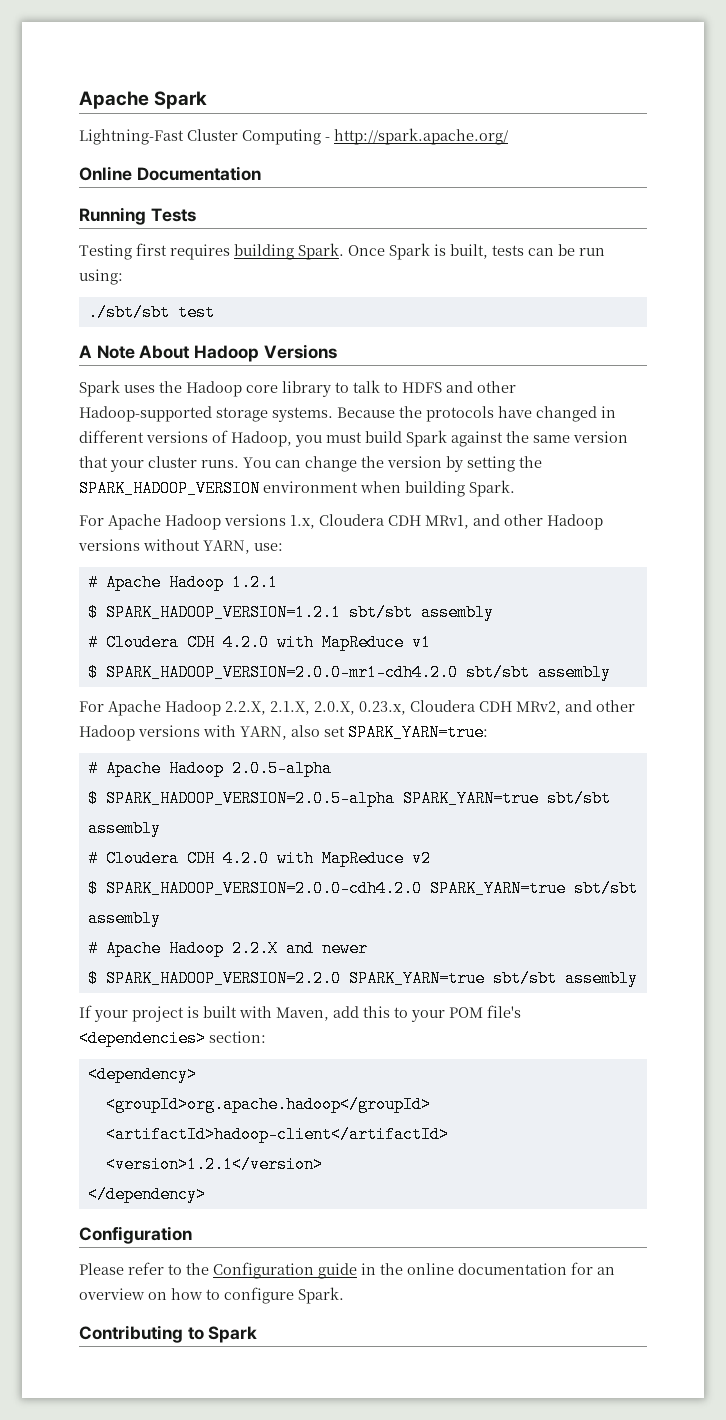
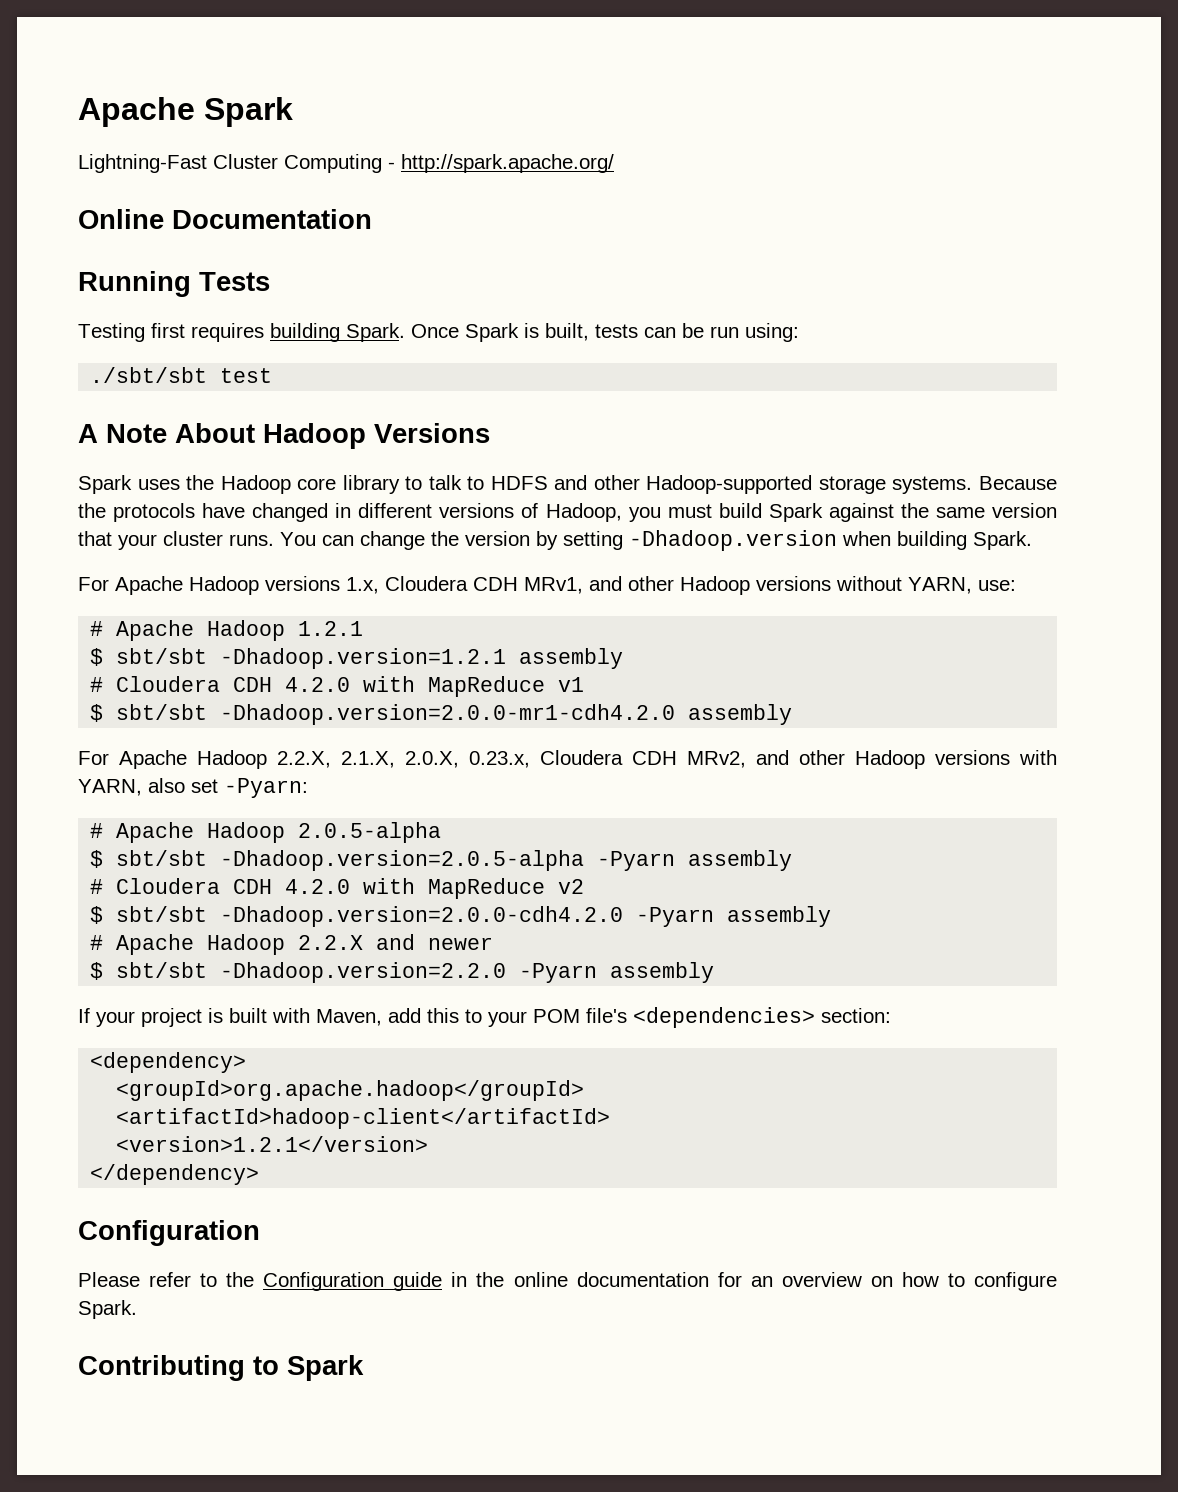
- You can change the version by setting the SPARK_HADOOP_VERSION environment when building Spark.
+ You can change the version by setting -Dhadoop.version when building Spark.
- $ SPARK_HADOOP_VERSION=1.2.1 sbt/sbt assembly
+ $ sbt/sbt -Dhadoop.version=1.2.1 assembly
- $ SPARK_HADOOP_VERSION=2.0.0-mr1-cdh4.2.0 sbt/sbt assembly
+ $ sbt/sbt -Dhadoop.version=2.0.0-mr1-cdh4.2.0 assembly
- For Apache Hadoop 2.2.X, 2.1.X, 2.0.X, 0.23.x, Cloudera CDH MRv2, and other Hadoop versions with YARN, also set SPARK_YARN=true:
+ For Apache Hadoop 2.2.X, 2.1.X, 2.0.X, 0.23.x, Cloudera CDH MRv2, and other Hadoop versions with YARN, also set -Pyarn:
- $ SPARK_HADOOP_VERSION=2.0.5-alpha SPARK_YARN=true sbt/sbt assembly
+ $ sbt/sbt -Dhadoop.version=2.0.5-alpha -Pyarn assembly
- $ SPARK_HADOOP_VERSION=2.0.0-cdh4.2.0 SPARK_YARN=true sbt/sbt assembly
+ $ sbt/sbt -Dhadoop.version=2.0.0-cdh4.2.0 -Pyarn assembly
- $ SPARK_HADOOP_VERSION=2.2.0 SPARK_YARN=true sbt/sbt assembly
+ $ sbt/sbt -Dhadoop.version=2.2.0 -Pyarn assembly

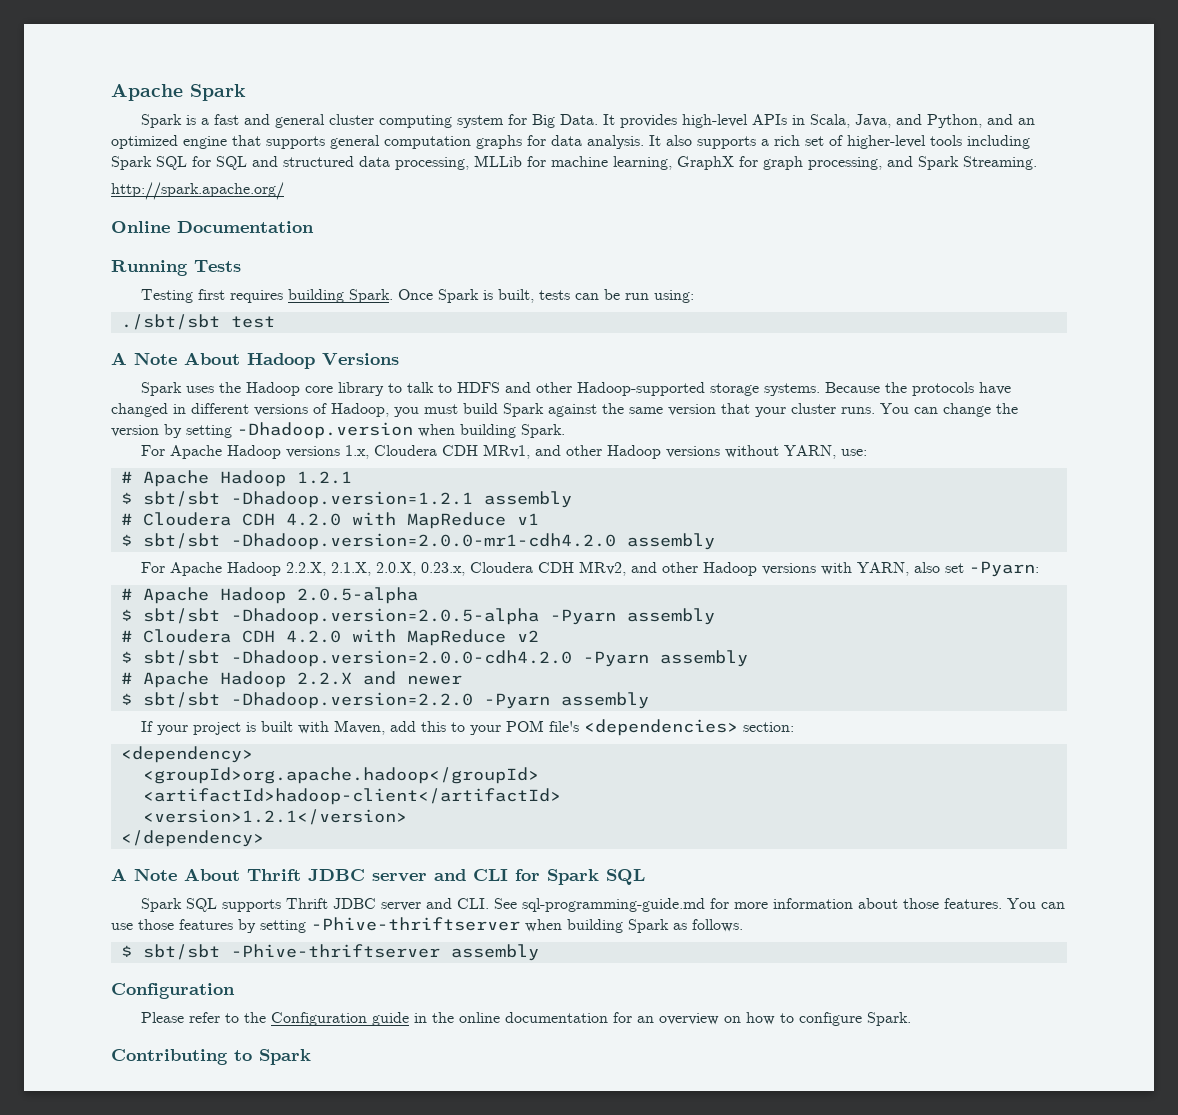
- Lightning-Fast Cluster Computing - http://spark.apache.org/
+ Spark is a fast and general cluster computing system for Big Data. It provides high-level APIs in Scala, Java, and Python, and an optimized engine that supports general computation graphs for data analysis. It also supports a rich set of higher-level tools including Spark SQL for SQL and structured data processing, MLLib for machine learning, GraphX for graph processing, and Spark Streaming.
+ http://spark.apache.org/
+ A Note About Thrift JDBC server and CLI for Spark SQL
+ Spark SQL supports Thrift JDBC server and CLI. See sql-programming-guide.md for more information about those features. You can use those features by setting -Phive-thriftserver when building Spark as follows.
+ $ sbt/sbt -Phive-thriftserver assembly

